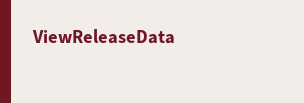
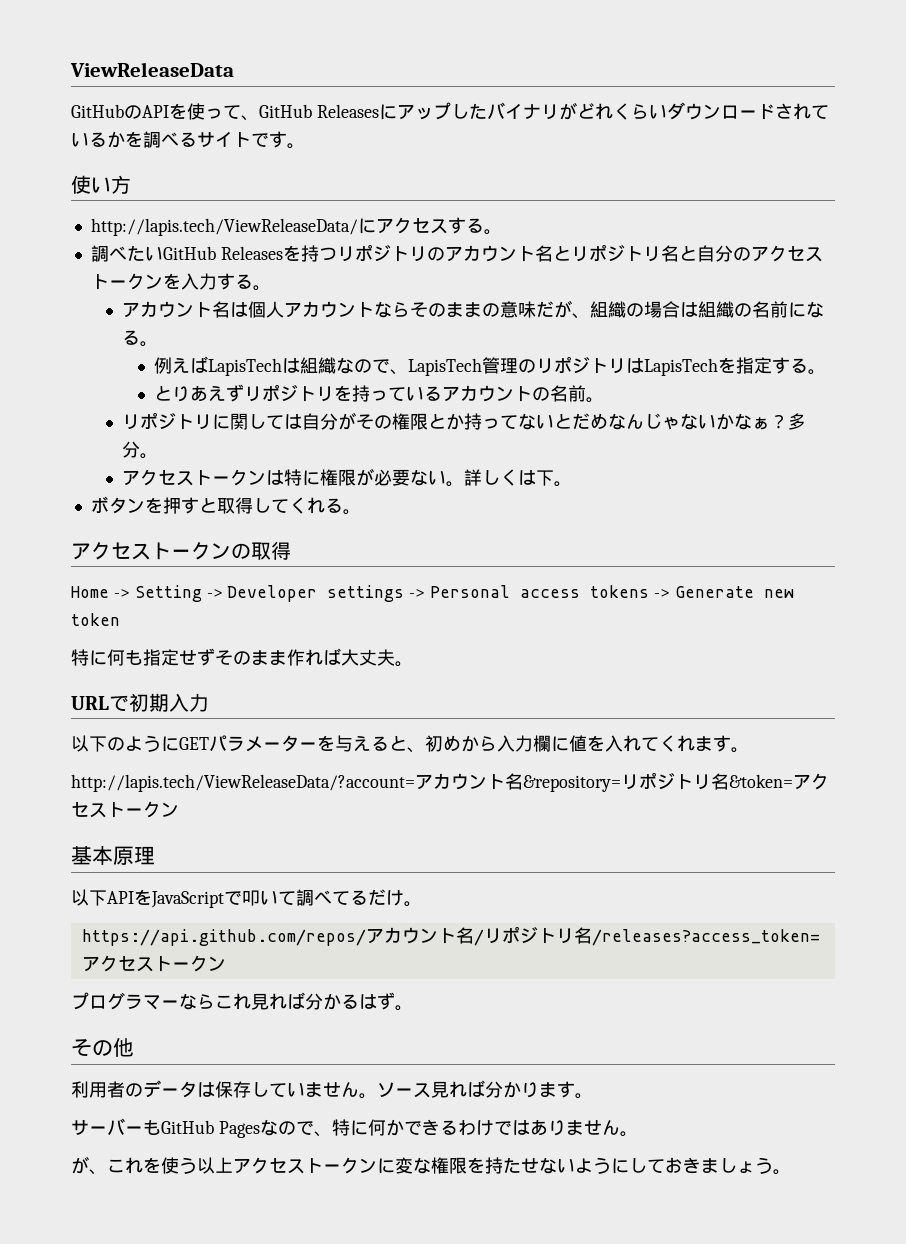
+ GitHubのAPIを使って、GitHub Releasesにアップしたバイナリがどれくらいダウンロードされているかを調べるサイトです。
+ 使い方
+ http://lapis.tech/ViewReleaseData/にアクセスする。
+ 調べたいGitHub Releasesを持つリポジトリのアカウント名とリポジトリ名と自分のアクセストークンを入力する。
+ アカウント名は個人アカウントならそのままの意味だが、組織の場合は組織の名前になる。
+ 例えばLapisTechは組織なので、LapisTech管理のリポジトリはLapisTechを指定する。
+ とりあえずリポジトリを持っているアカウントの名前。
+ リポジトリに関しては自分がその権限とか持ってないとだめなんじゃないかなぁ？多分。
+ アクセストークンは特に権限が必要ない。詳しくは下。
+ ボタンを押すと取得してくれる。
+ アクセストークンの取得
+ Home -> Setting -> Developer settings -> Personal access tokens -> Generate new token
+ 特に何も指定せずそのまま作れば大丈夫。
+ URLで初期入力
+ 以下のようにGETパラメーターを与えると、初めから入力欄に値を入れてくれます。
+ http://lapis.tech/ViewReleaseData/?account=アカウント名&repository=リポジトリ名&token=アクセストークン
+ 基本原理
+ 以下APIをJavaScriptで叩いて調べてるだけ。
+ https://api.github.com/repos/アカウント名/リポジトリ名/releases?access_token=アクセストークン
+ プログラマーならこれ見れば分かるはず。
+ その他
+ 利用者のデータは保存していません。ソース見れば分かります。
+ サーバーもGitHub Pagesなので、特に何かできるわけではありません。
+ が、これを使う以上アクセストークンに変な権限を持たせないようにしておきましょう。

